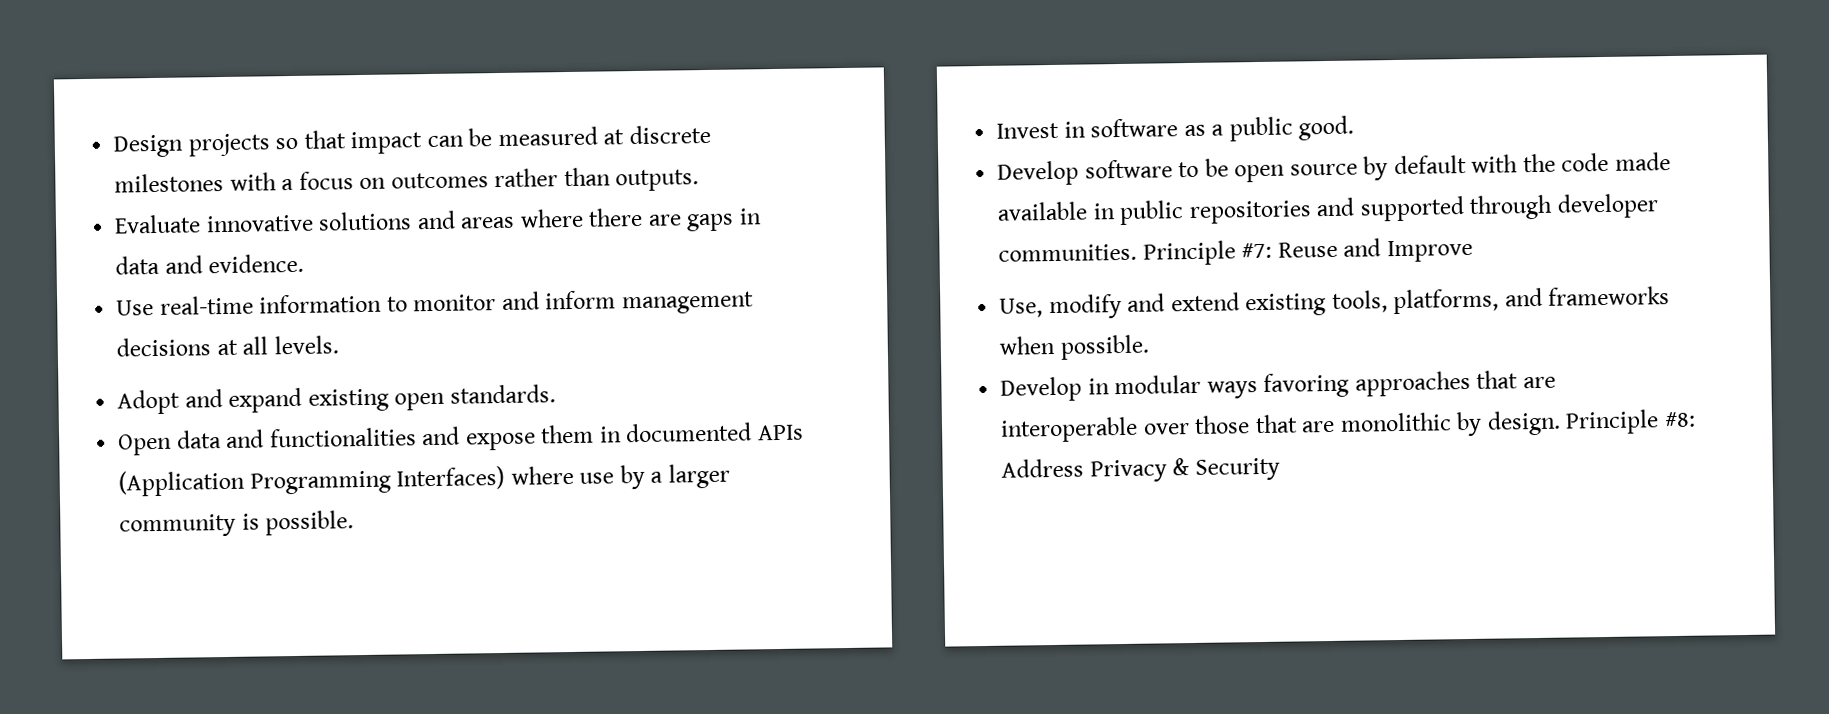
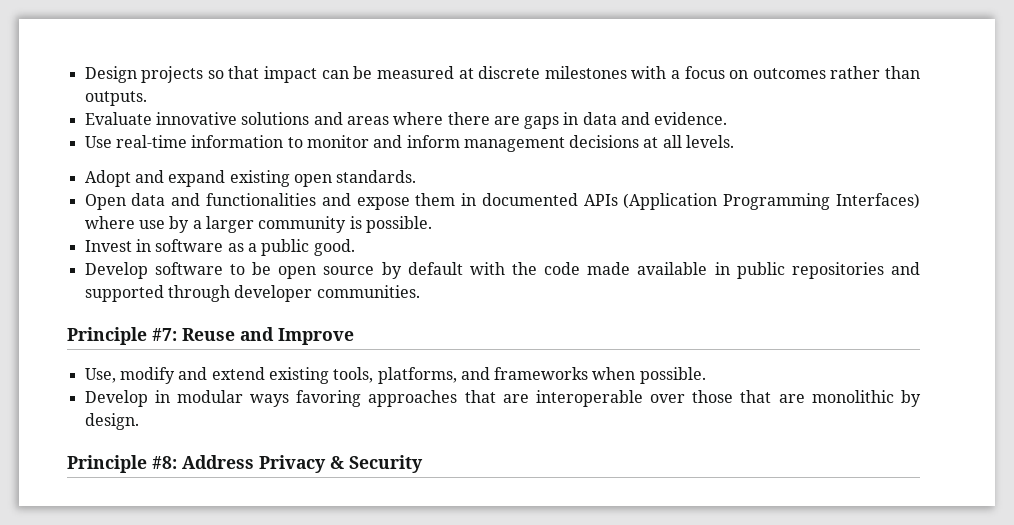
- Develop software to be open source by default with the code made available in public repositories and supported through developer communities. Principle #7: Reuse and Improve
+ Develop software to be open source by default with the code made available in public repositories and supported through developer communities.
+ Principle #7: Reuse and Improve
- Develop in modular ways favoring approaches that are interoperable over those that are monolithic by design. Principle #8: Address Privacy & Security
+ Develop in modular ways favoring approaches that are interoperable over those that are monolithic by design.
+ Principle #8: Address Privacy & Security

